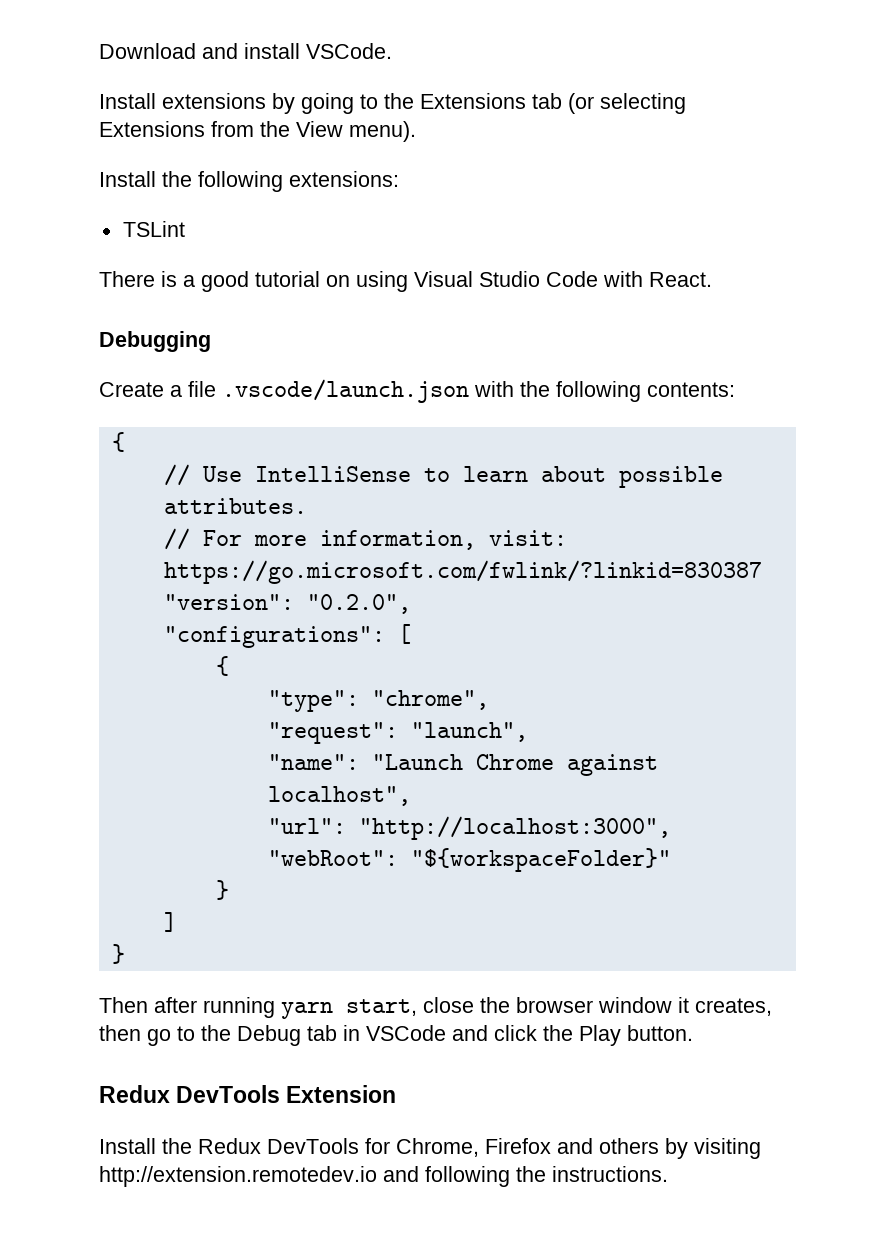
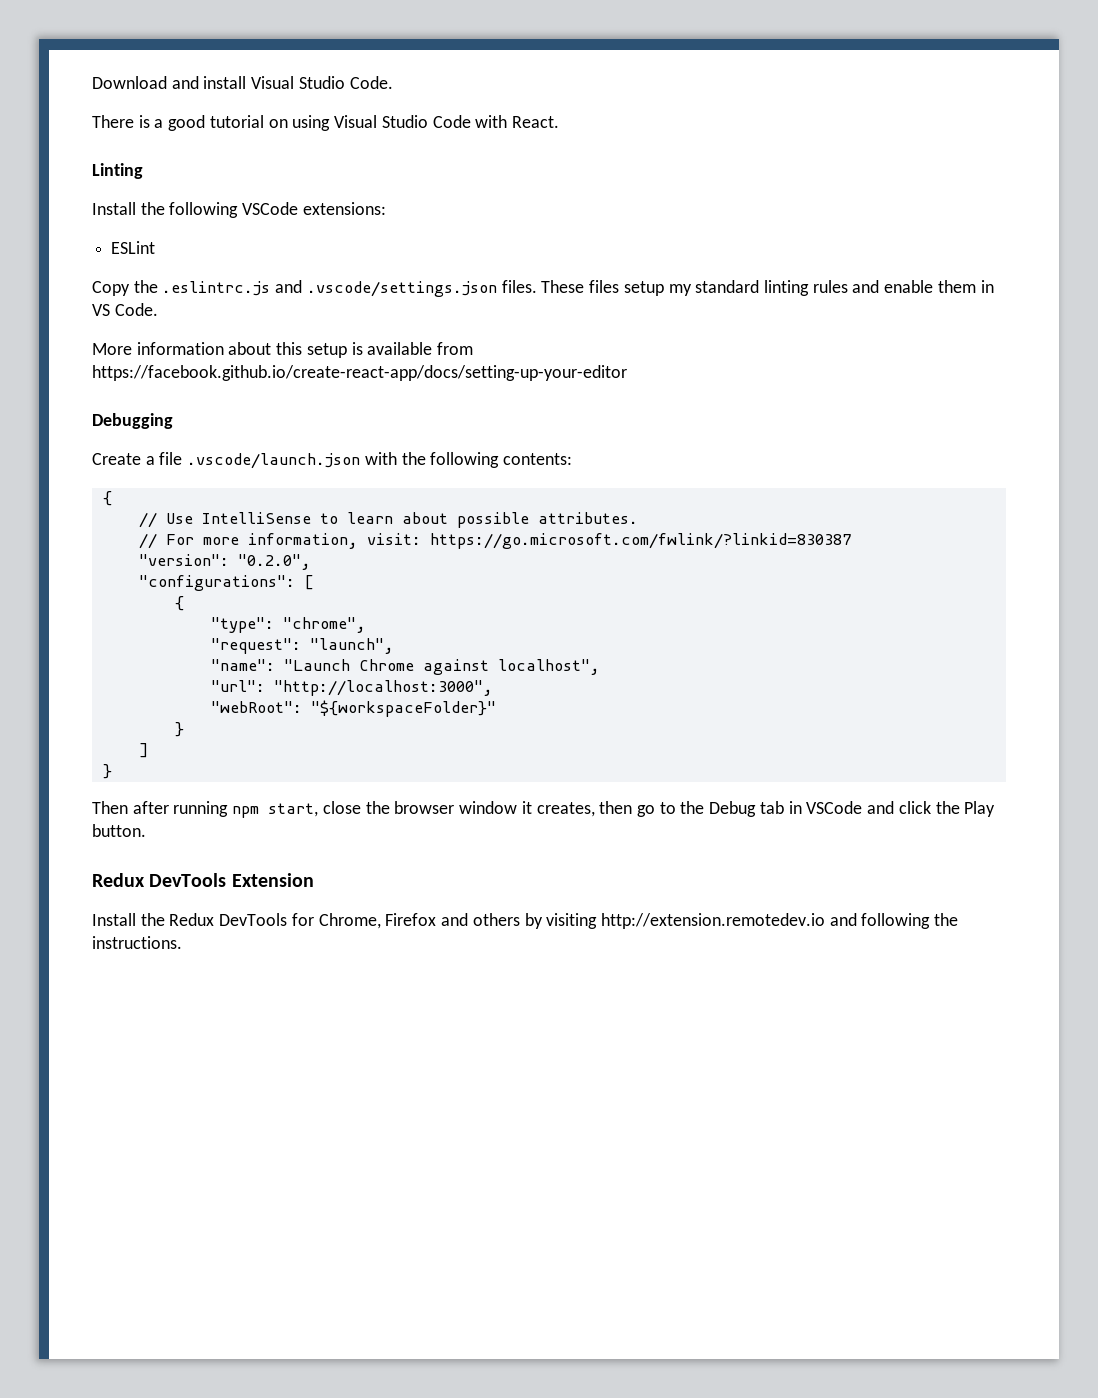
- Download and install VSCode.
- Install extensions by going to the Extensions tab (or selecting Extensions from the View menu).
- Install the following extensions:
- TSLint
+ Download and install Visual Studio Code.
+ Linting
+ Install the following VSCode extensions:
+ ESLint
+ Copy the .eslintrc.js and .vscode/settings.json files. These files setup my standard linting rules and enable them in VS Code.
+ More information about this setup is available from https://facebook.github.io/create-react-app/docs/setting-up-your-editor
- Then after running yarn start, close the browser window it creates, then go to the Debug tab in VSCode and click the Play button.
+ Then after running npm start, close the browser window it creates, then go to the Debug tab in VSCode and click the Play button.

